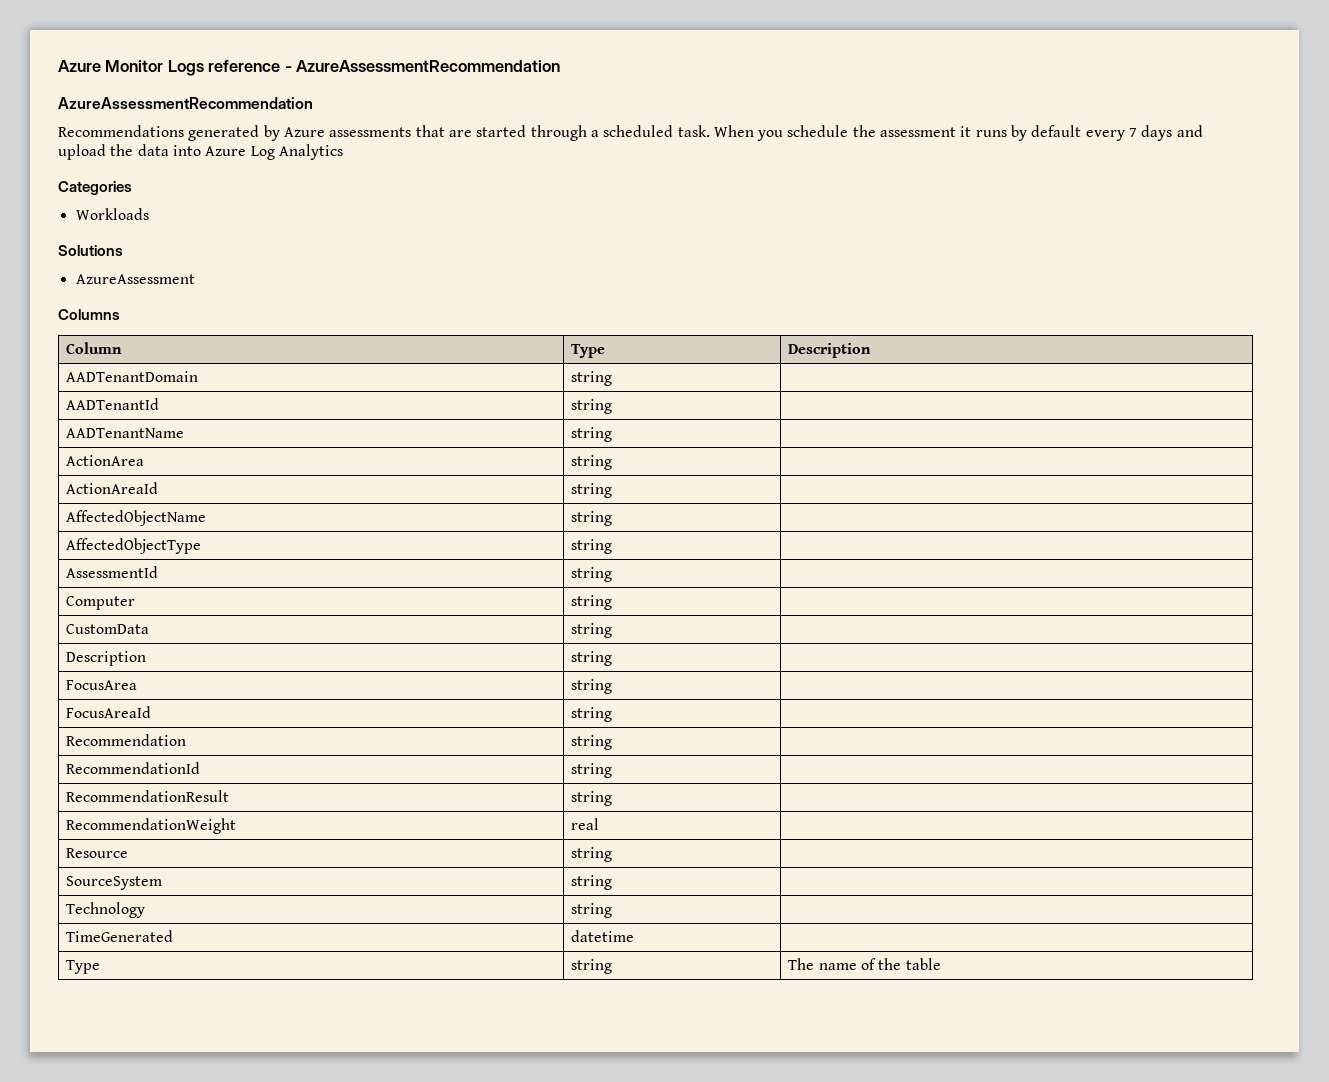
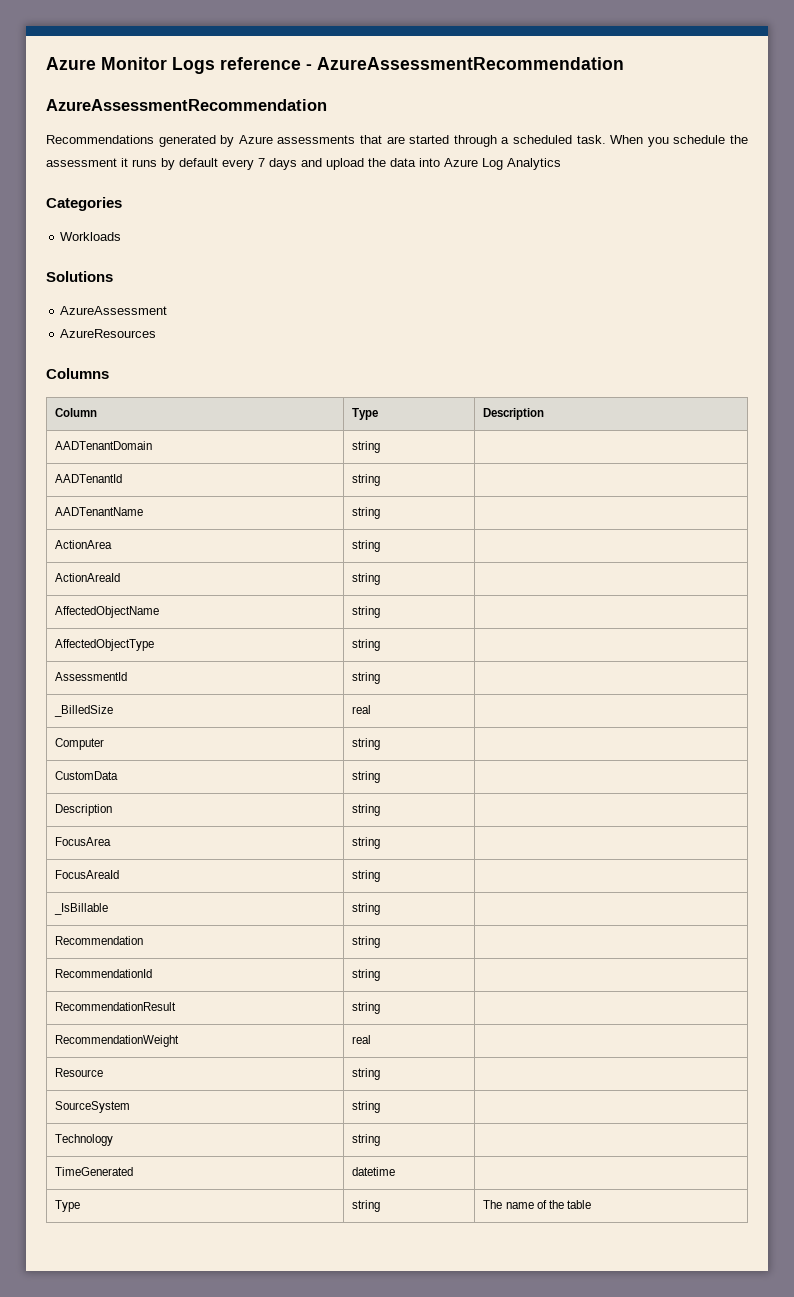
+ AzureResources
+ _BilledSize | real |
+ _IsBillable | string |

